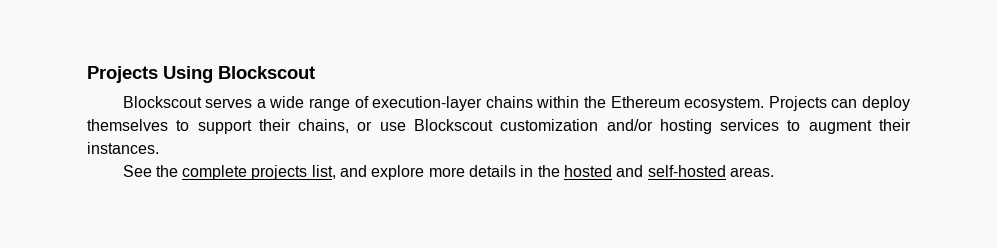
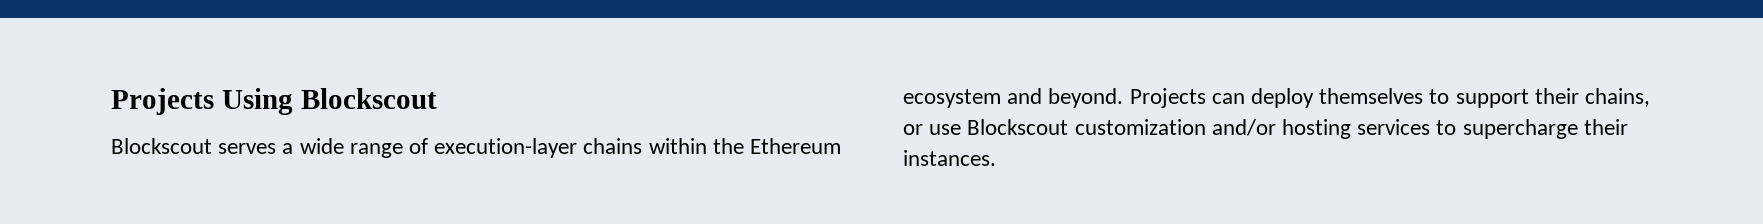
- Blockscout serves a wide range of execution-layer chains within the Ethereum ecosystem.
+ Blockscout serves a wide range of execution-layer chains within the Ethereum ecosystem and beyond.
- Projects can deploy themselves to support their chains, or use Blockscout customization and/or hosting services to augment their instances.
+ Projects can deploy themselves to support their chains, or use Blockscout customization and/or hosting services to supercharge their instances.
- See the complete projects list, and explore more details in the hosted and self-hosted areas.

